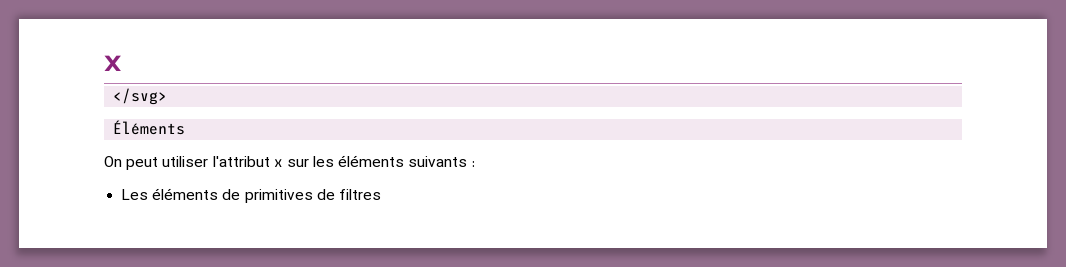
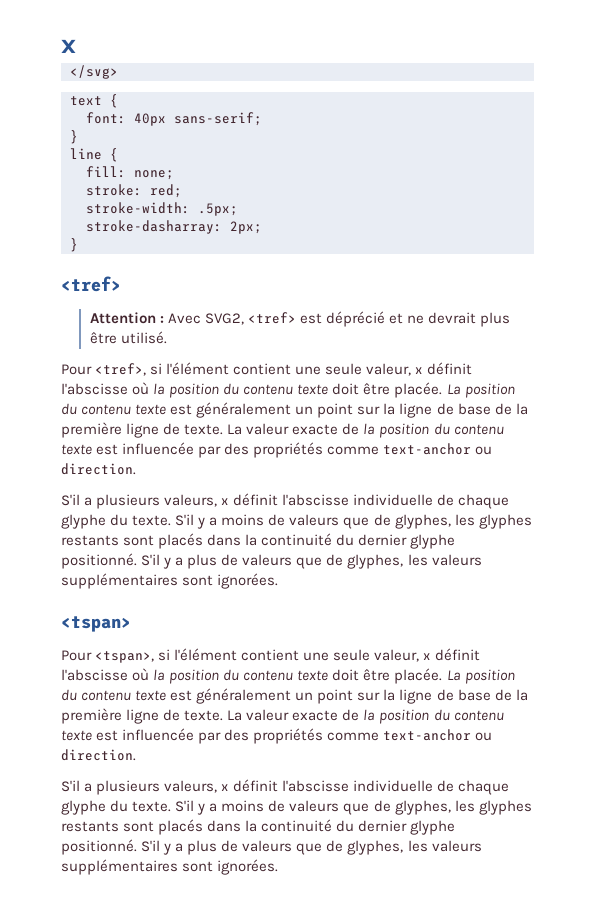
- Éléments
- On peut utiliser l'attribut x sur les éléments suivants :
- Les éléments de primitives de filtres
+ text {
+ font: 40px sans-serif;
+ }
+ line {
+ fill: none;
+ stroke: red;
+ stroke-width: .5px;
+ stroke-dasharray: 2px;
+ }
+ <tref>
+ Attention : Avec SVG2, <tref> est déprécié et ne devrait plus être utilisé.
+ Pour <tref>, si l'élément contient une seule valeur, x définit l'abscisse où la position du contenu texte doit être placée. La position du contenu texte est généralement un point sur la ligne de base de la première ligne de texte. La valeur exacte de la position du contenu texte est influencée par des propriétés comme text-anchor ou direction.
+ S'il a plusieurs valeurs, x définit l'abscisse individuelle de chaque glyphe du texte. S'il y a moins de valeurs que de glyphes, les glyphes restants sont placés dans la continuité du dernier glyphe positionné. S'il y a plus de valeurs que de glyphes, les valeurs supplémentaires sont ignorées.
+ <tspan>
+ Pour <tspan>, si l'élément contient une seule valeur, x définit l'abscisse où la position du contenu texte doit être placée. La position du contenu texte est généralement un point sur la ligne de base de la première ligne de texte. La valeur exacte de la position du contenu texte est influencée par des propriétés comme text-anchor ou direction.
+ S'il a plusieurs valeurs, x définit l'abscisse individuelle de chaque glyphe du texte. S'il y a moins de valeurs que de glyphes, les glyphes restants sont placés dans la continuité du dernier glyphe positionné. S'il y a plus de valeurs que de glyphes, les valeurs supplémentaires sont ignorées.

